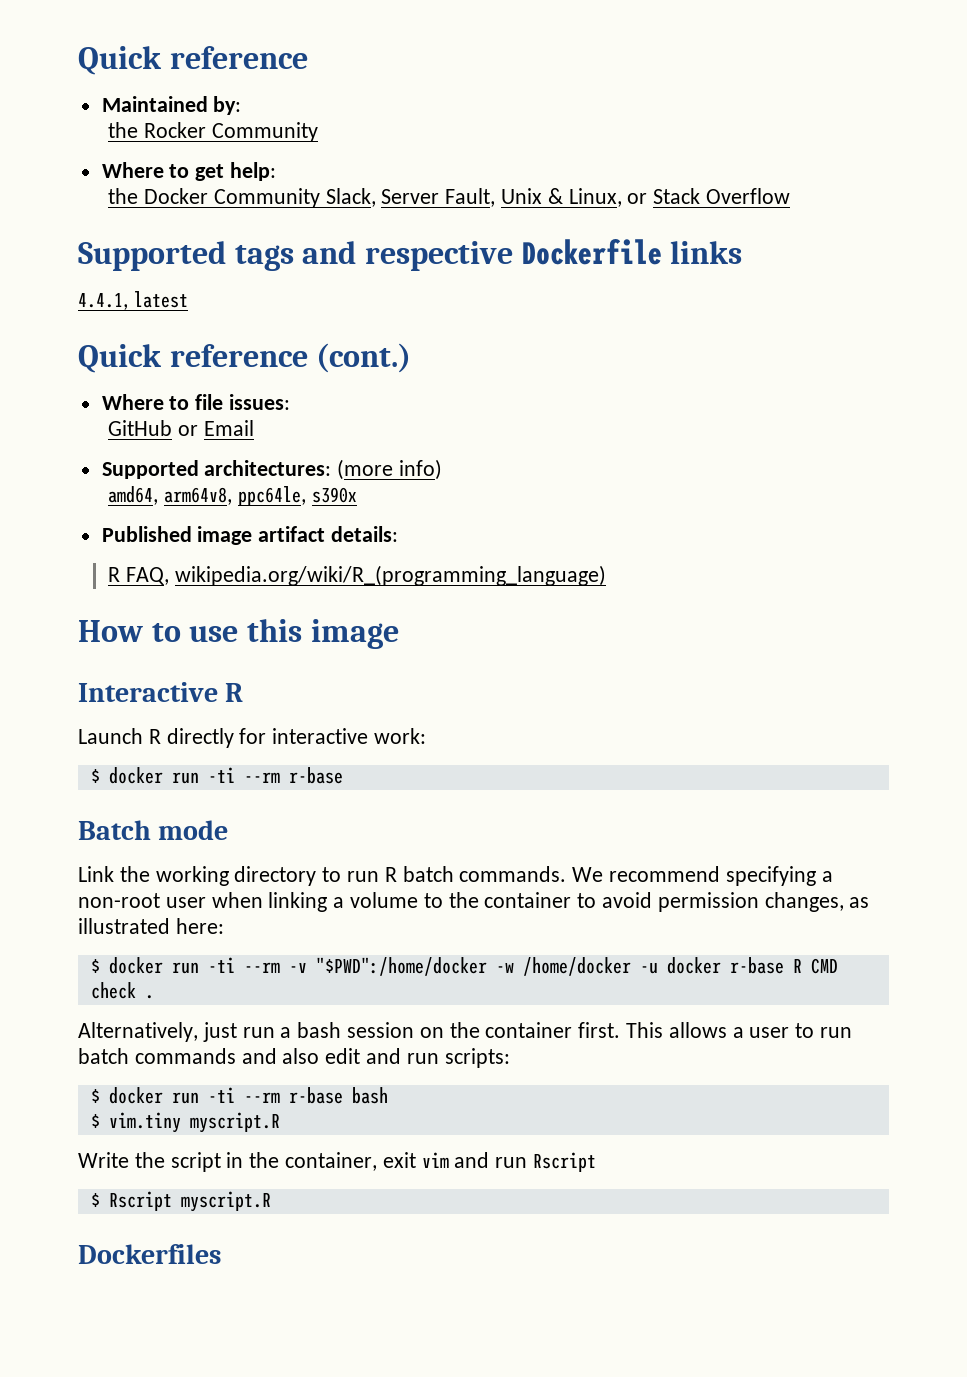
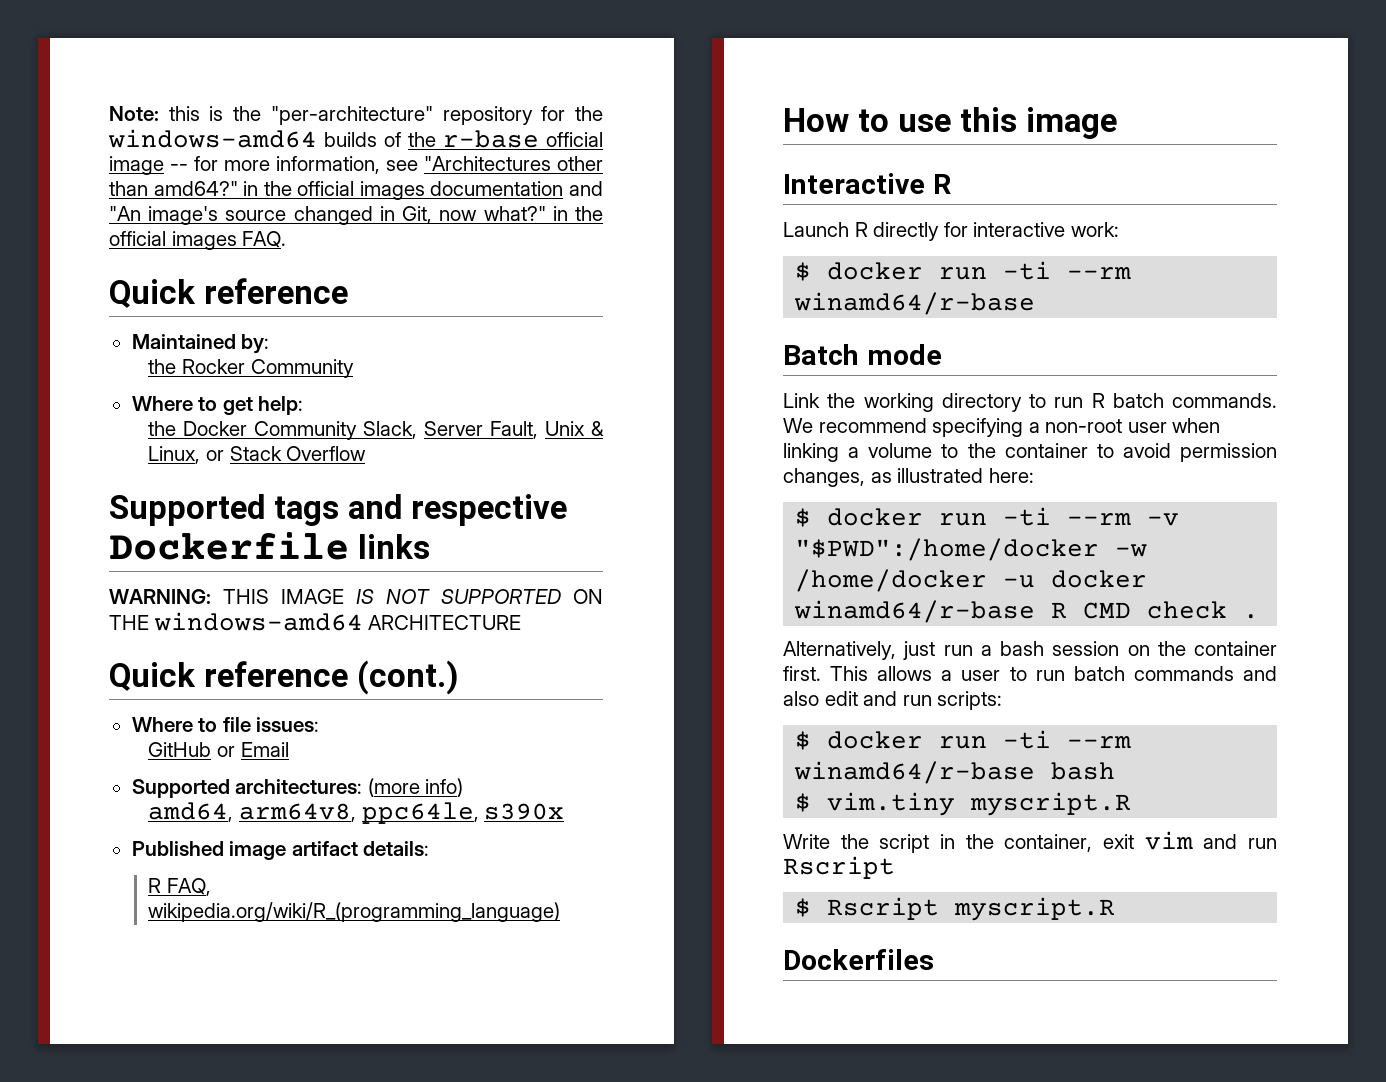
+ Note: this is the "per-architecture" repository for the windows-amd64 builds of the r-base official image -- for more information, see "Architectures other than amd64?" in the official images documentation and "An image's source changed in Git, now what?" in the official images FAQ.
- 4.4.1, latest
+ WARNING: THIS IMAGE IS NOT SUPPORTED ON THE windows-amd64 ARCHITECTURE
  Launch R directly for interactive work:
- $ docker run -ti --rm r-base
+ $ docker run -ti --rm winamd64/r-base
- $ docker run -ti --rm -v "$PWD":/home/docker -w /home/docker -u docker r-base R CMD check .
+ $ docker run -ti --rm -v "$PWD":/home/docker -w /home/docker -u docker winamd64/r-base R CMD check .
- $ docker run -ti --rm r-base bash
+ $ docker run -ti --rm winamd64/r-base bash

